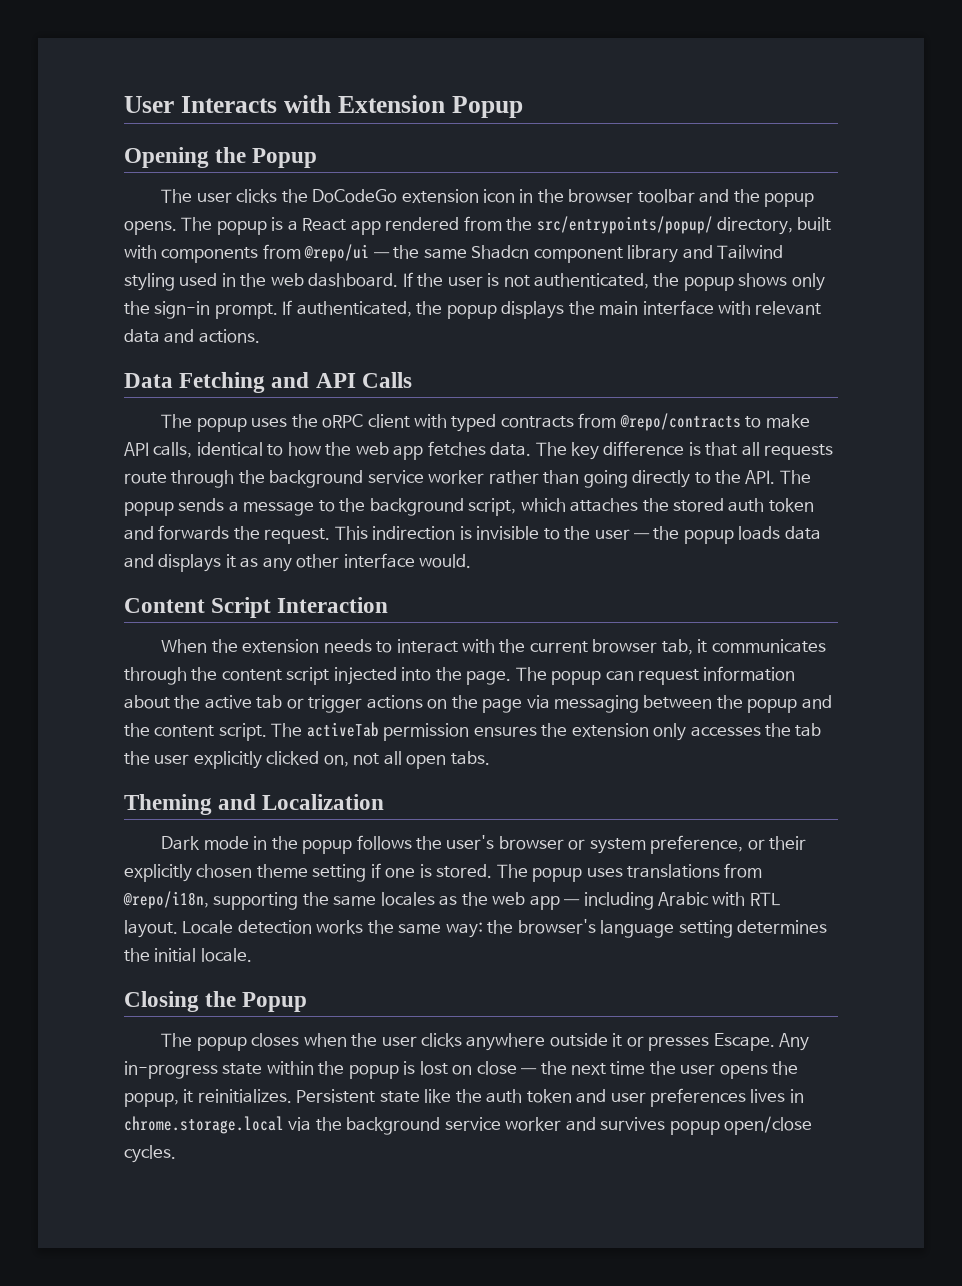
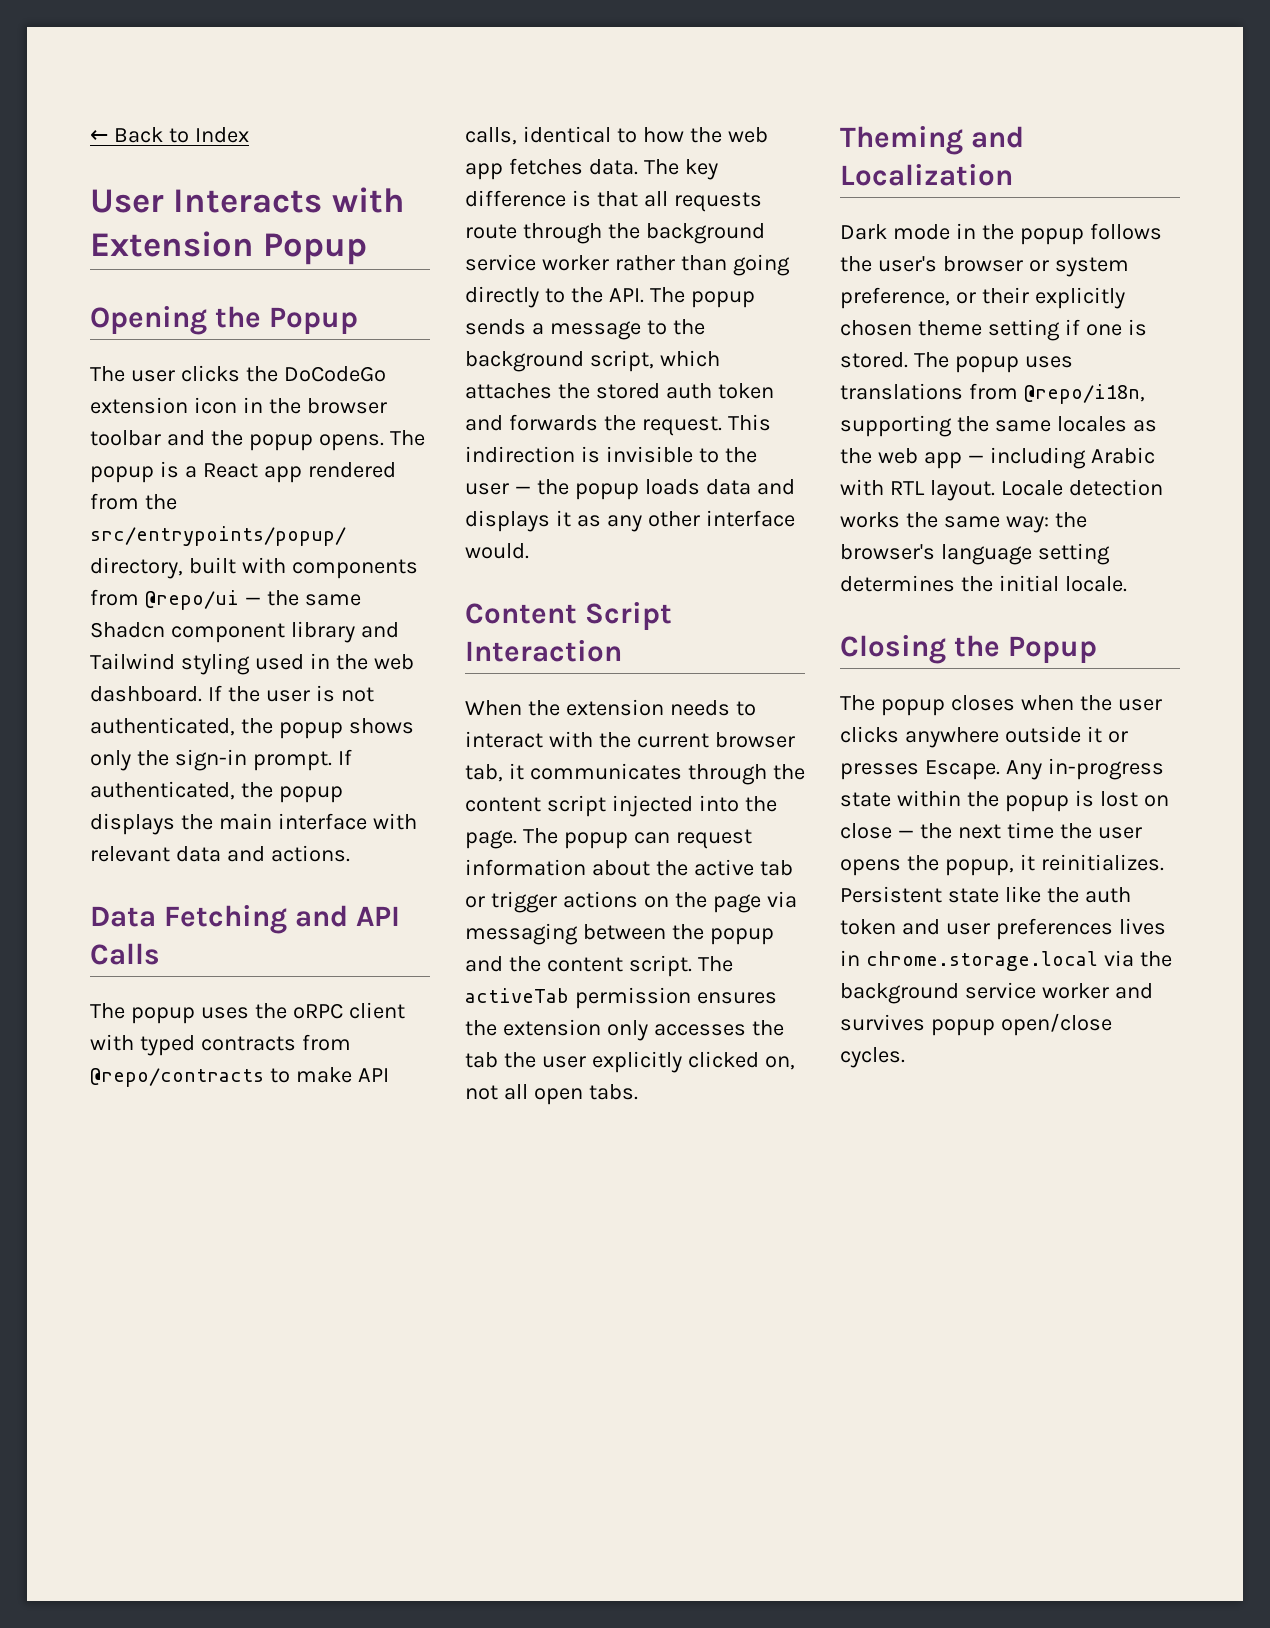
+ ← Back to Index

